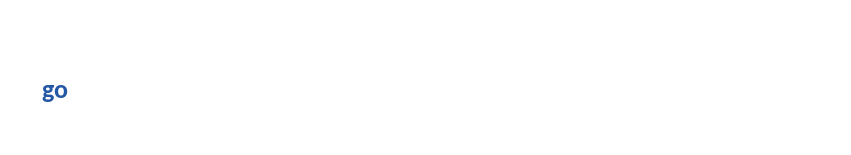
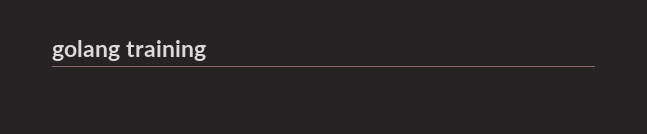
- go
+ golang training

